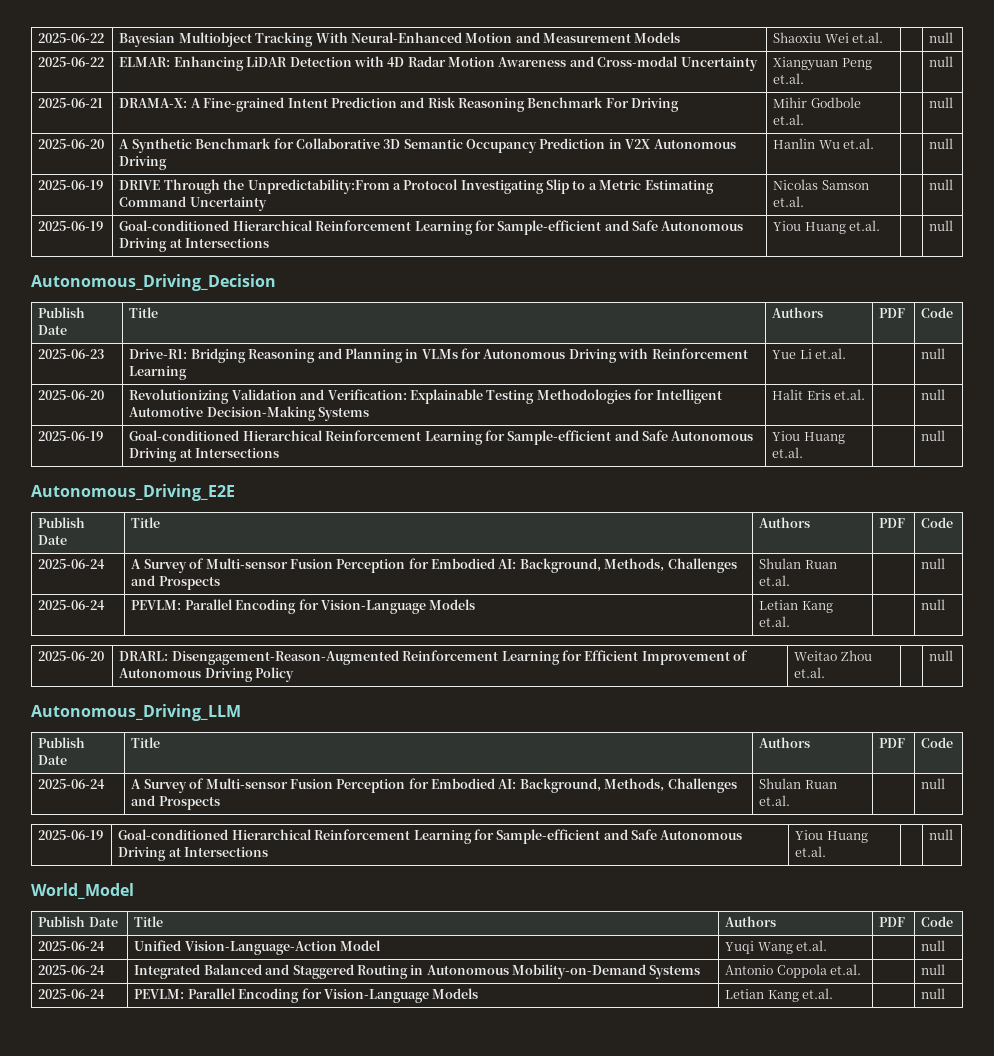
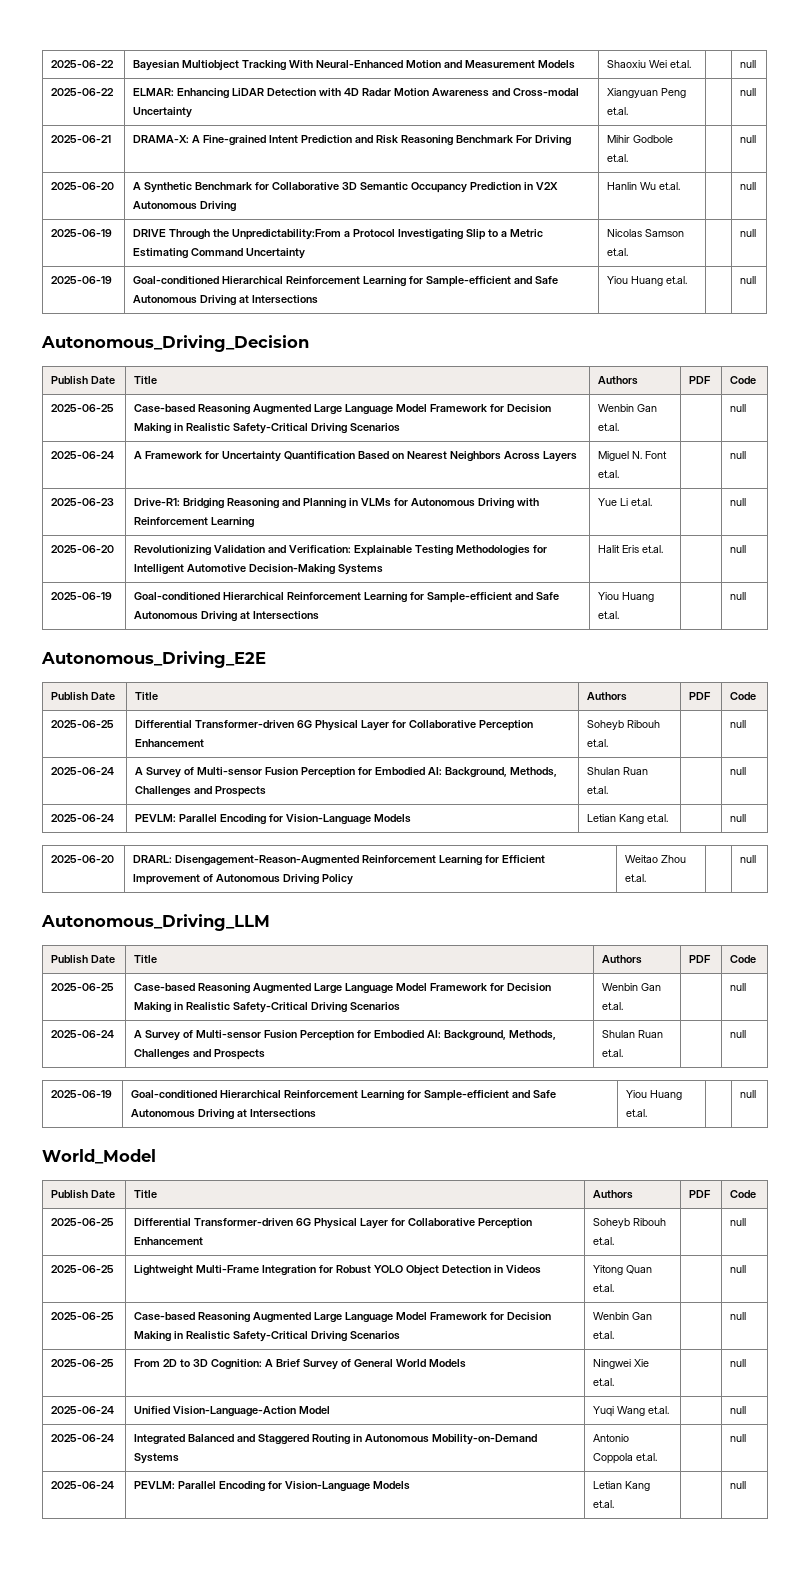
  Autonomous_Driving_Decision
  Publish Date | Title | Authors | PDF | Code
+ 2025-06-25 | Case-based Reasoning Augmented Large Language Model Framework for Decision Making in Realistic Safety-Critical Driving Scenarios | Wenbin Gan et.al. | | null
+ 2025-06-24 | A Framework for Uncertainty Quantification Based on Nearest Neighbors Across Layers | Miguel N. Font et.al. | | null
  Autonomous_Driving_E2E
  Publish Date | Title | Authors | PDF | Code
+ 2025-06-25 | Differential Transformer-driven 6G Physical Layer for Collaborative Perception Enhancement | Soheyb Ribouh et.al. | | null
  Autonomous_Driving_LLM
  Publish Date | Title | Authors | PDF | Code
+ 2025-06-25 | Case-based Reasoning Augmented Large Language Model Framework for Decision Making in Realistic Safety-Critical Driving Scenarios | Wenbin Gan et.al. | | null
  World_Model
  Publish Date | Title | Authors | PDF | Code
+ 2025-06-25 | Differential Transformer-driven 6G Physical Layer for Collaborative Perception Enhancement | Soheyb Ribouh et.al. | | null
+ 2025-06-25 | Lightweight Multi-Frame Integration for Robust YOLO Object Detection in Videos | Yitong Quan et.al. | | null
+ 2025-06-25 | Case-based Reasoning Augmented Large Language Model Framework for Decision Making in Realistic Safety-Critical Driving Scenarios | Wenbin Gan et.al. | | null
+ 2025-06-25 | From 2D to 3D Cognition: A Brief Survey of General World Models | Ningwei Xie et.al. | | null

